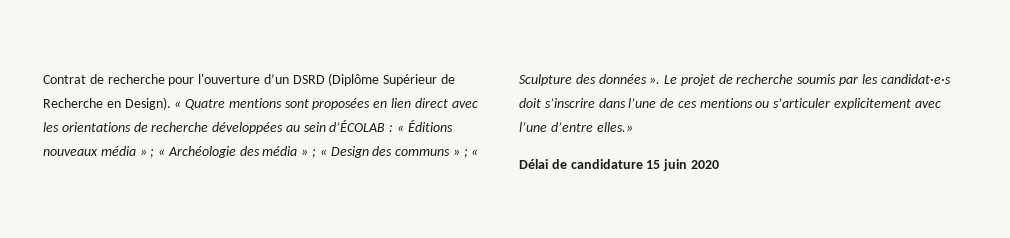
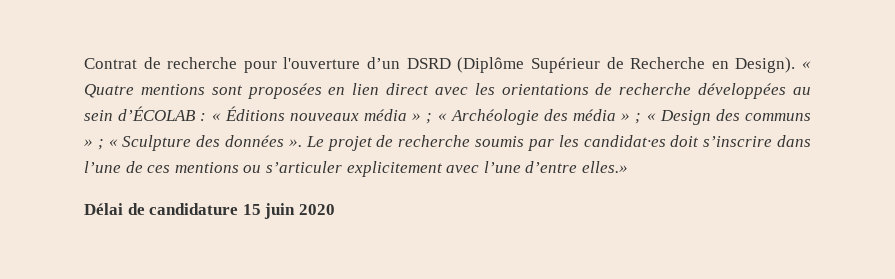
- Le projet de recherche soumis par les candidat·e·s doit s’inscrire dans l’une de ces mentions ou s’articuler explicitement avec l’une d’entre elles.»
+ Le projet de recherche soumis par les candidat·es doit s’inscrire dans l’une de ces mentions ou s’articuler explicitement avec l’une d’entre elles.»

